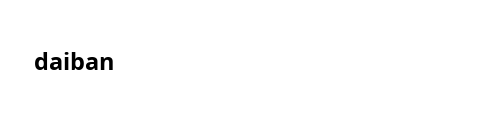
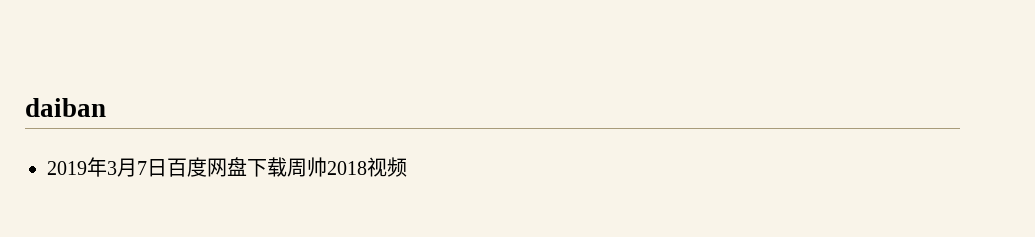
+ 2019年3月7日百度网盘下载周帅2018视频

